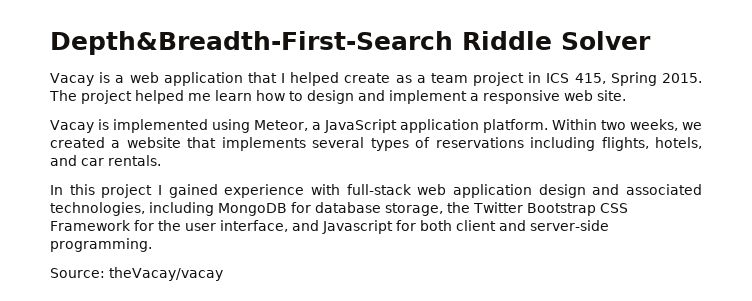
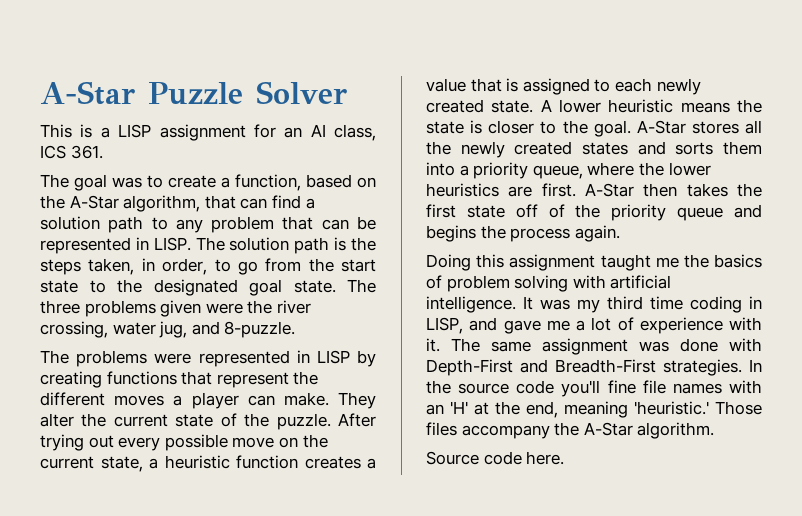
- Depth&Breadth-First-Search Riddle Solver
+ A-Star Puzzle Solver
- Vacay is a web application that I helped create as a team project in ICS 415, Spring 2015. The project helped me learn how to design and implement a responsive web site.
- Vacay is implemented using Meteor, a JavaScript application platform. Within two weeks, we created a website that implements several types of reservations including flights, hotels, and car rentals.
- In this project I gained experience with full-stack web application design and associated technologies, including MongoDB for database storage, the Twitter Bootstrap CSS Framework for the user interface, and Javascript for both client and server-side programming.
- Source: theVacay/vacay
+ This is a LISP assignment for an AI class, ICS 361.
+ The goal was to create a function, based on the A-Star algorithm, that can find a solution path to any problem that can be represented in LISP. The solution path is the steps taken, in order, to go from the start state to the designated goal state. The three problems given were the river crossing, water jug, and 8-puzzle.
+ The problems were represented in LISP by creating functions that represent the different moves a player can make. They alter the current state of the puzzle. After trying out every possible move on the current state, a heuristic function creates a value that is assigned to each newly created state. A lower heuristic means the state is closer to the goal. A-Star stores all the newly created states and sorts them into a priority queue, where the lower heuristics are first. A-Star then takes the first state off of the priority queue and begins the process again.
+ Doing this assignment taught me the basics of problem solving with artificial intelligence. It was my third time coding in LISP, and gave me a lot of experience with it. The same assignment was done with Depth-First and Breadth-First strategies. In the source code you'll fine file names with an 'H' at the end, meaning 'heuristic.' Those files accompany the A-Star algorithm.
+ Source code here.

